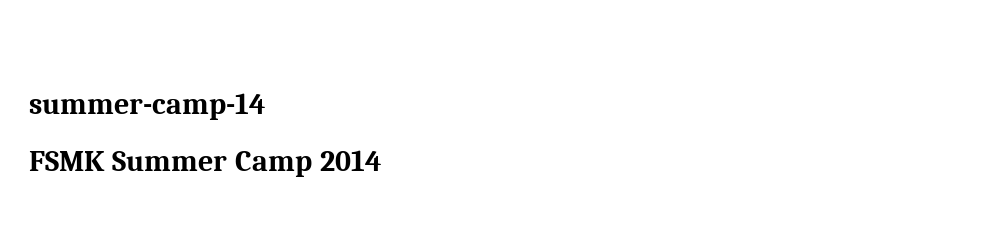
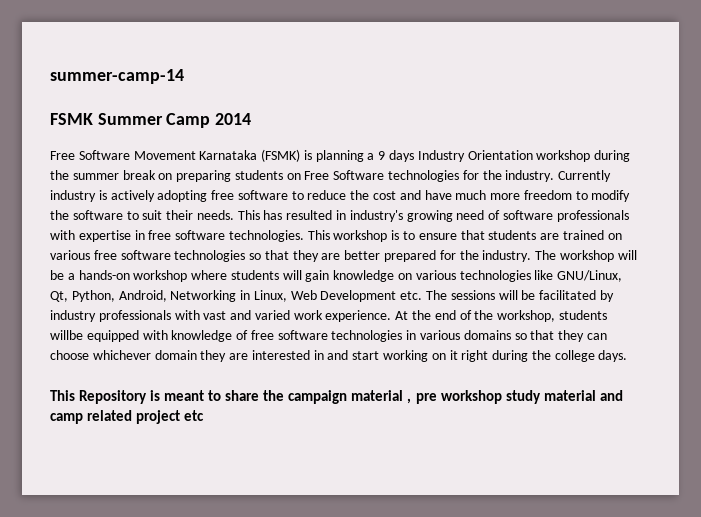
+ Free Software Movement Karnataka (FSMK) is planning a 9 days Industry Orientation workshop during the summer break on preparing students on Free Software technologies for the industry. Currently industry is actively adopting free software to reduce the cost and have much more freedom to modify the software to suit their needs. This has resulted in industry's growing need of software professionals with expertise in free software technologies. This workshop is to ensure that students are trained on various free software technologies so that they are better prepared for the industry. The workshop will be a hands-on workshop where students will gain knowledge on various technologies like GNU/Linux, Qt, Python, Android, Networking in Linux, Web Development etc. The sessions will be facilitated by industry professionals with vast and varied work experience. At the end of the workshop, students willbe equipped with knowledge of free software technologies in various domains so that they can choose whichever domain they are interested in and start working on it right during the college days.
+ This Repository is meant to share the campaign material , pre workshop study material and camp related project etc

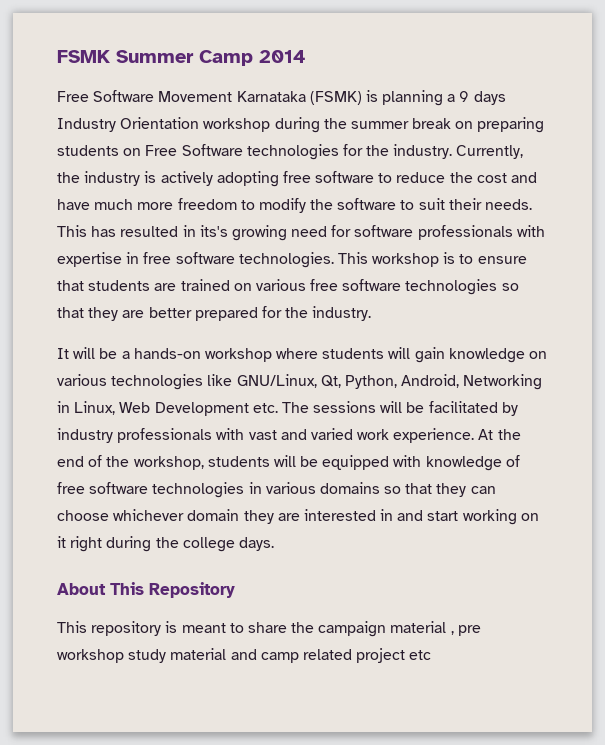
- summer-camp-14
- Currently industry is actively adopting free software to reduce the cost and have much more freedom to modify the software to suit their needs.
+ Currently, the industry is actively adopting free software to reduce the cost and have much more freedom to modify the software to suit their needs.
- This has resulted in industry's growing need of software professionals with expertise in free software technologies.
+ This has resulted in its's growing need for software professionals with expertise in free software technologies.
- This workshop is to ensure that students are trained on various free software technologies so that they are better prepared for the industry. The workshop will be a hands-on workshop where students will gain knowledge on various technologies like GNU/Linux, Qt, Python, Android, Networking in Linux, Web Development etc. The sessions will be facilitated by industry professionals with vast and varied work experience.
+ This workshop is to ensure that students are trained on various free software technologies so that they are better prepared for the industry.
+ It will be a hands-on workshop where students will gain knowledge on various technologies like GNU/Linux, Qt, Python, Android, Networking in Linux, Web Development etc. The sessions will be facilitated by industry professionals with vast and varied work experience.
- At the end of the workshop, students willbe equipped with knowledge of free software technologies in various domains so that they can choose whichever domain they are interested in and start working on it right during the college days.
+ At the end of the workshop, students will be equipped with knowledge of free software technologies in various domains so that they can choose whichever domain they are interested in and start working on it right during the college days.
- This Repository is meant to share the campaign material , pre workshop study material and camp related project etc
+ About This Repository
+ This repository is meant to share the campaign material , pre workshop study material and camp related project etc

